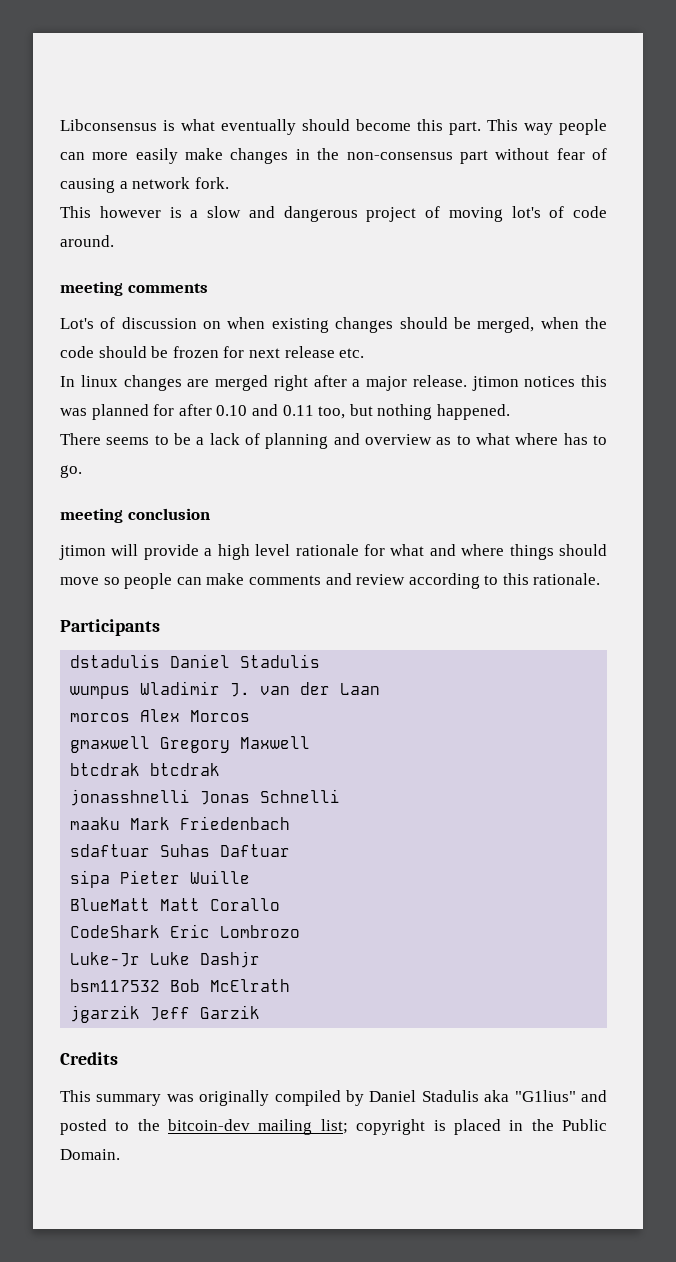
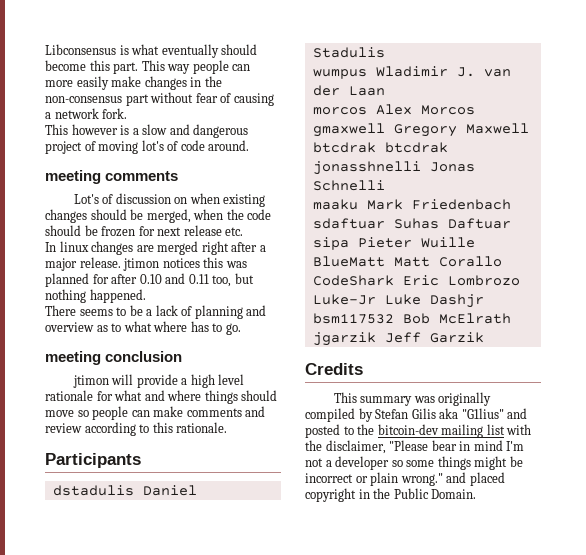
- This summary was originally compiled by Daniel Stadulis aka "G1lius" and posted to the bitcoin-dev mailing list; copyright is placed in the Public Domain.
+ This summary was originally compiled by Stefan Gilis aka "G1lius" and posted to the bitcoin-dev mailing list with the disclaimer, "Please bear in mind I'm not a developer so some things might be incorrect or plain wrong." and placed copyright in the Public Domain.

